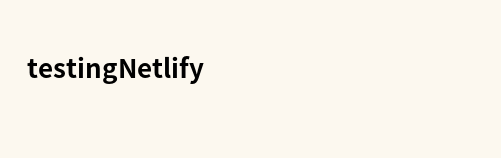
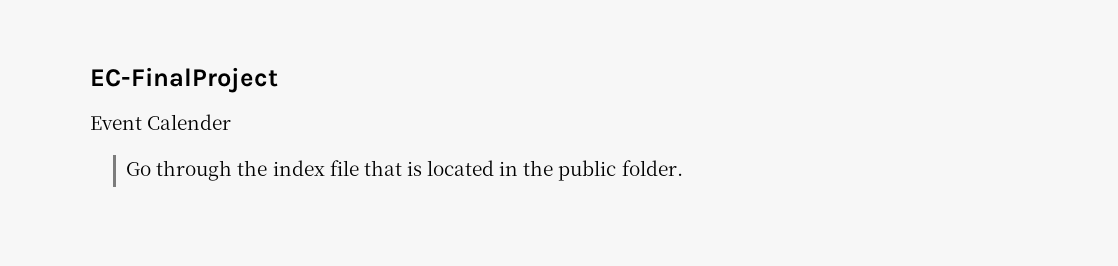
- testingNetlify
+ EC-FinalProject
+ Event Calender
+ Go through the index file that is located in the public folder.

